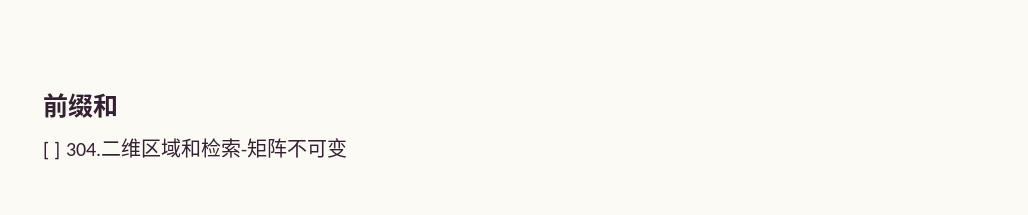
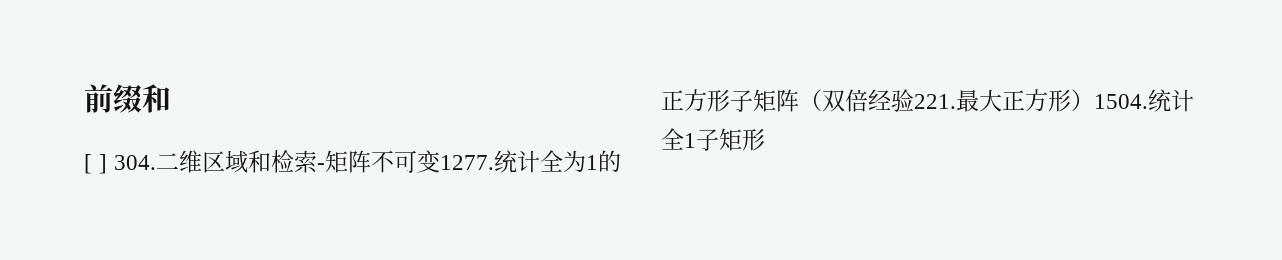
- [ ] 304.二维区域和检索-矩阵不可变
+ [ ] 304.二维区域和检索-矩阵不可变1277.统计全为1的正方形子矩阵（双倍经验221.最大正方形）1504.统计全1子矩形

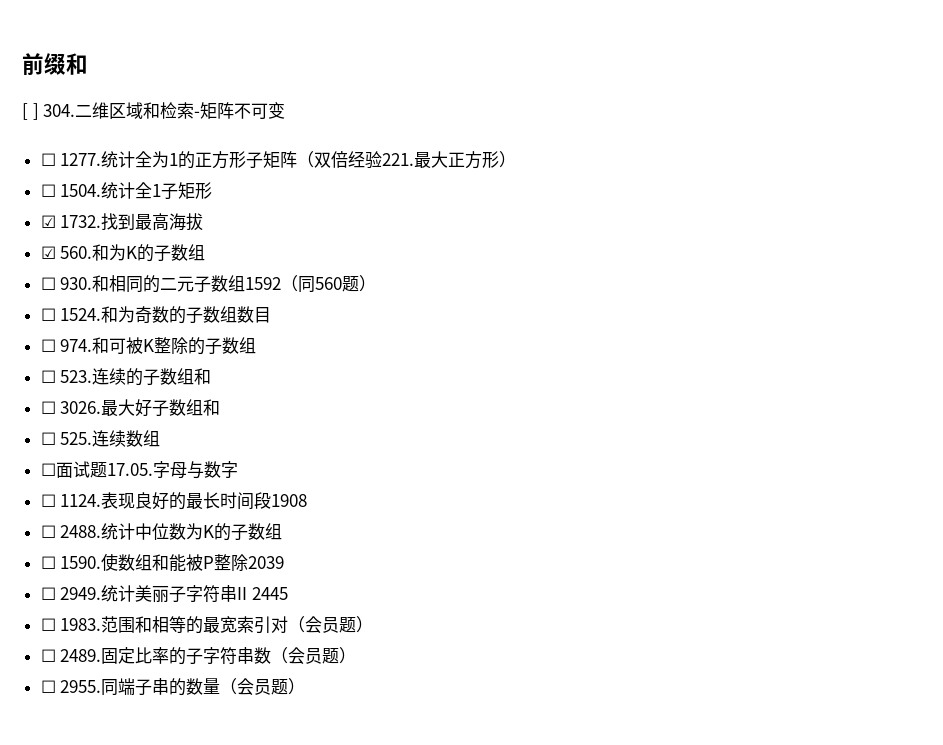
- [ ] 304.二维区域和检索-矩阵不可变1277.
+ [ ] 304.二维区域和检索-矩阵不可变
+ ☐ 1277.
- 统计全为1的正方形子矩阵（双倍经验221.最大正方形）1504.
+ 统计全为1的正方形子矩阵（双倍经验221.最大正方形）
+ ☐ 1504.
+ ☑ 1732.找到最高海拔
+ ☑ 560.和为K的子数组
+ ☐ 930.和相同的二元子数组1592（同560题）
+ ☐ 1524.和为奇数的子数组数目
+ ☐ 974.和可被K整除的子数组
+ ☐ 523.连续的子数组和
+ ☐ 3026.最大好子数组和
+ ☐ 525.连续数组
+ ☐面试题17.05.字母与数字
+ ☐ 1124.表现良好的最长时间段1908
+ ☐ 2488.统计中位数为K的子数组
+ ☐ 1590.使数组和能被P整除2039
+ ☐ 2949.统计美丽子字符串II 2445
+ ☐ 1983.范围和相等的最宽索引对（会员题）
+ ☐ 2489.固定比率的子字符串数（会员题）
+ ☐ 2955.同端子串的数量（会员题）

